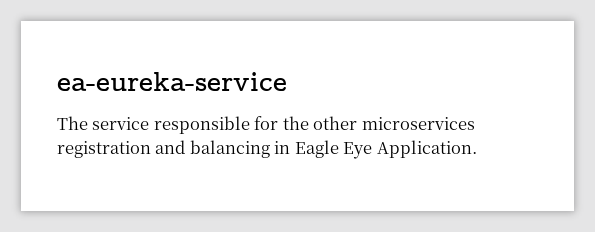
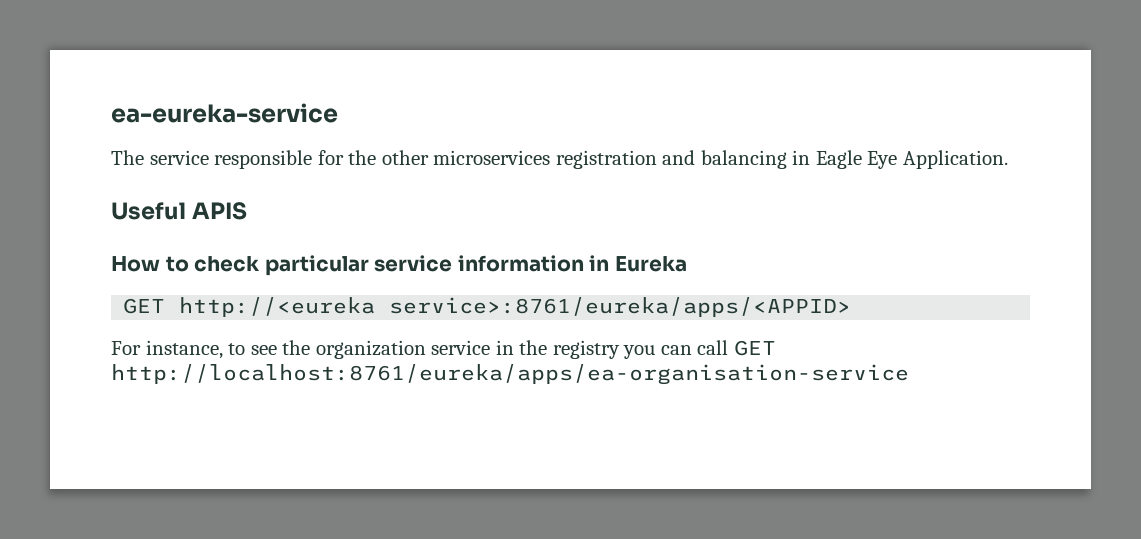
+ Useful APIS
+ How to check particular service information in Eureka
+ GET http://<eureka service>:8761/eureka/apps/<APPID>
+ For instance, to see the organization service in the registry you can call GET http://localhost:8761/eureka/apps/ea-organisation-service

